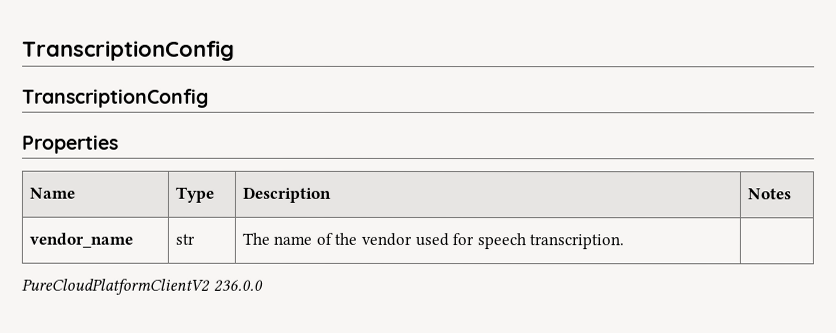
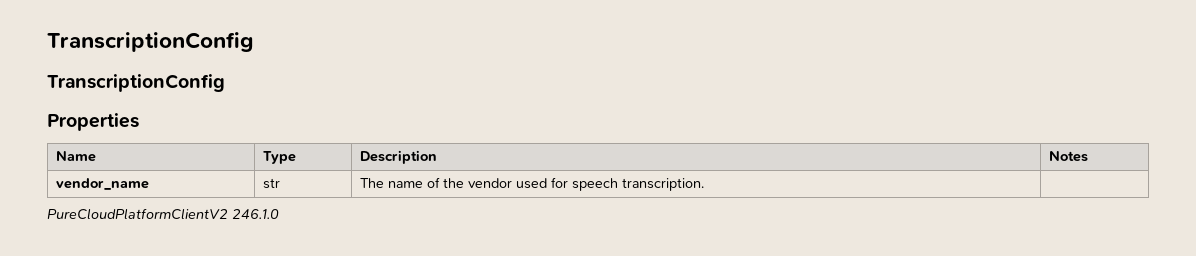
- PureCloudPlatformClientV2 236.0.0
+ PureCloudPlatformClientV2 246.1.0

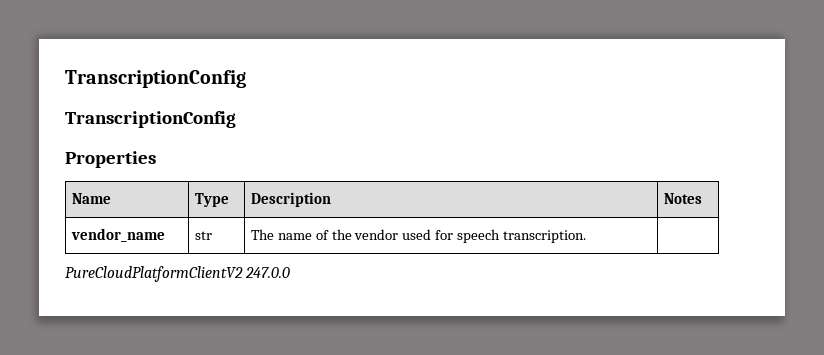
- PureCloudPlatformClientV2 246.1.0
+ PureCloudPlatformClientV2 247.0.0

